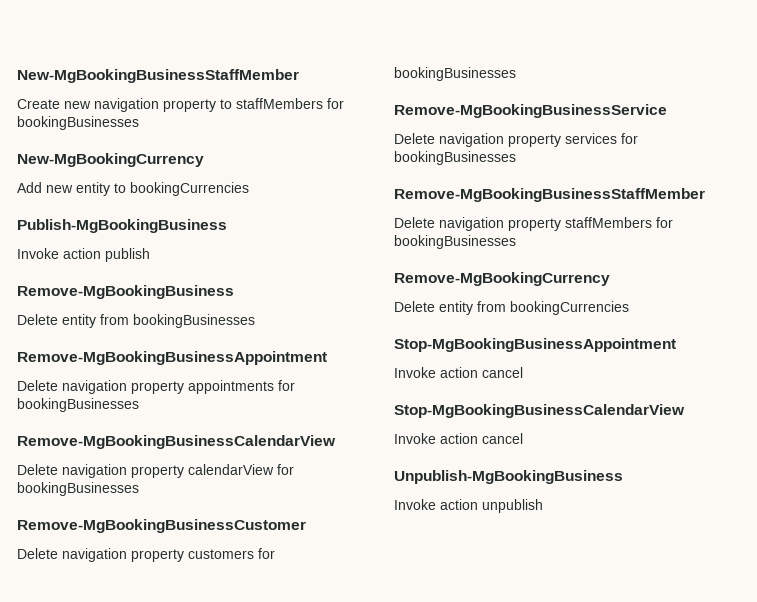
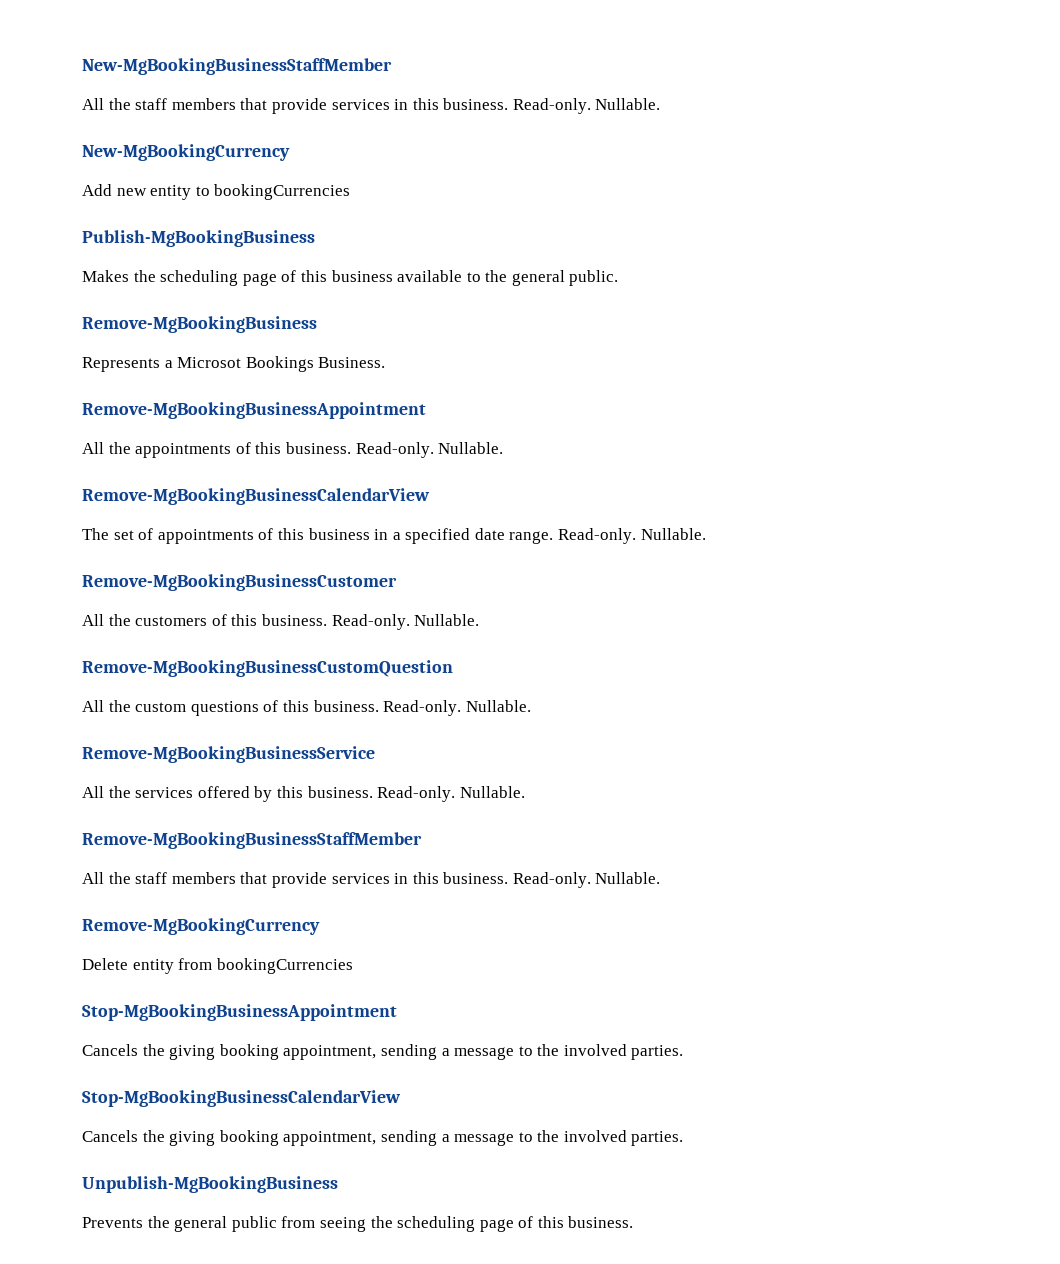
  New-MgBookingBusinessStaffMember
- Create new navigation property to staffMembers for bookingBusinesses
+ All the staff members that provide services in this business. Read-only. Nullable.
- Invoke action publish
+ Makes the scheduling page of this business available to the general public.
  Remove-MgBookingBusiness
- Delete entity from bookingBusinesses
+ Represents a Microsot Bookings Business.
  Remove-MgBookingBusinessAppointment
- Delete navigation property appointments for bookingBusinesses
+ All the appointments of this business. Read-only. Nullable.
  Remove-MgBookingBusinessCalendarView
- Delete navigation property calendarView for bookingBusinesses
+ The set of appointments of this business in a specified date range. Read-only. Nullable.
  Remove-MgBookingBusinessCustomer
- Delete navigation property customers for bookingBusinesses
+ All the customers of this business. Read-only. Nullable.
+ Remove-MgBookingBusinessCustomQuestion
+ All the custom questions of this business. Read-only. Nullable.
  Remove-MgBookingBusinessService
- Delete navigation property services for bookingBusinesses
+ All the services offered by this business. Read-only. Nullable.
  Remove-MgBookingBusinessStaffMember
- Delete navigation property staffMembers for bookingBusinesses
+ All the staff members that provide services in this business. Read-only. Nullable.
  Stop-MgBookingBusinessAppointment
- Invoke action cancel
+ Cancels the giving booking appointment, sending a message to the involved parties.
  Stop-MgBookingBusinessCalendarView
- Invoke action cancel
+ Cancels the giving booking appointment, sending a message to the involved parties.
  Unpublish-MgBookingBusiness
- Invoke action unpublish
+ Prevents the general public from seeing the scheduling page of this business.

